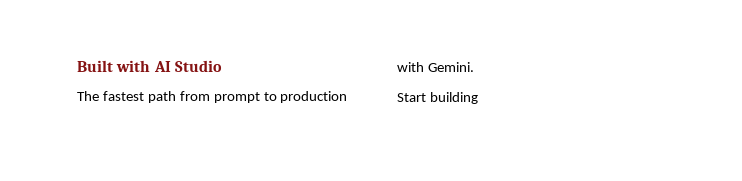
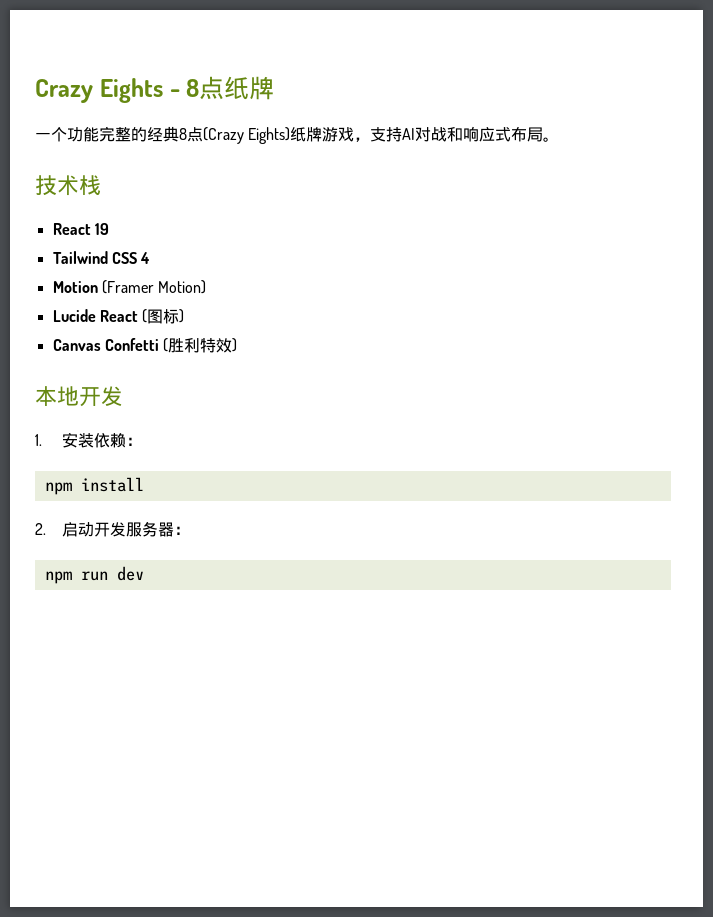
- Built with AI Studio
- The fastest path from prompt to production with Gemini.
- Start building
+ Crazy Eights - 8点纸牌
+ 一个功能完整的经典8点(Crazy Eights)纸牌游戏，支持AI对战和响应式布局。
+ 技术栈
+ React 19
+ Tailwind CSS 4
+ Motion (Framer Motion)
+ Lucide React (图标)
+ Canvas Confetti (胜利特效)
+ 本地开发
+ 1.安装依赖：
+ npm install
+ 2.启动开发服务器：
+ npm run dev

